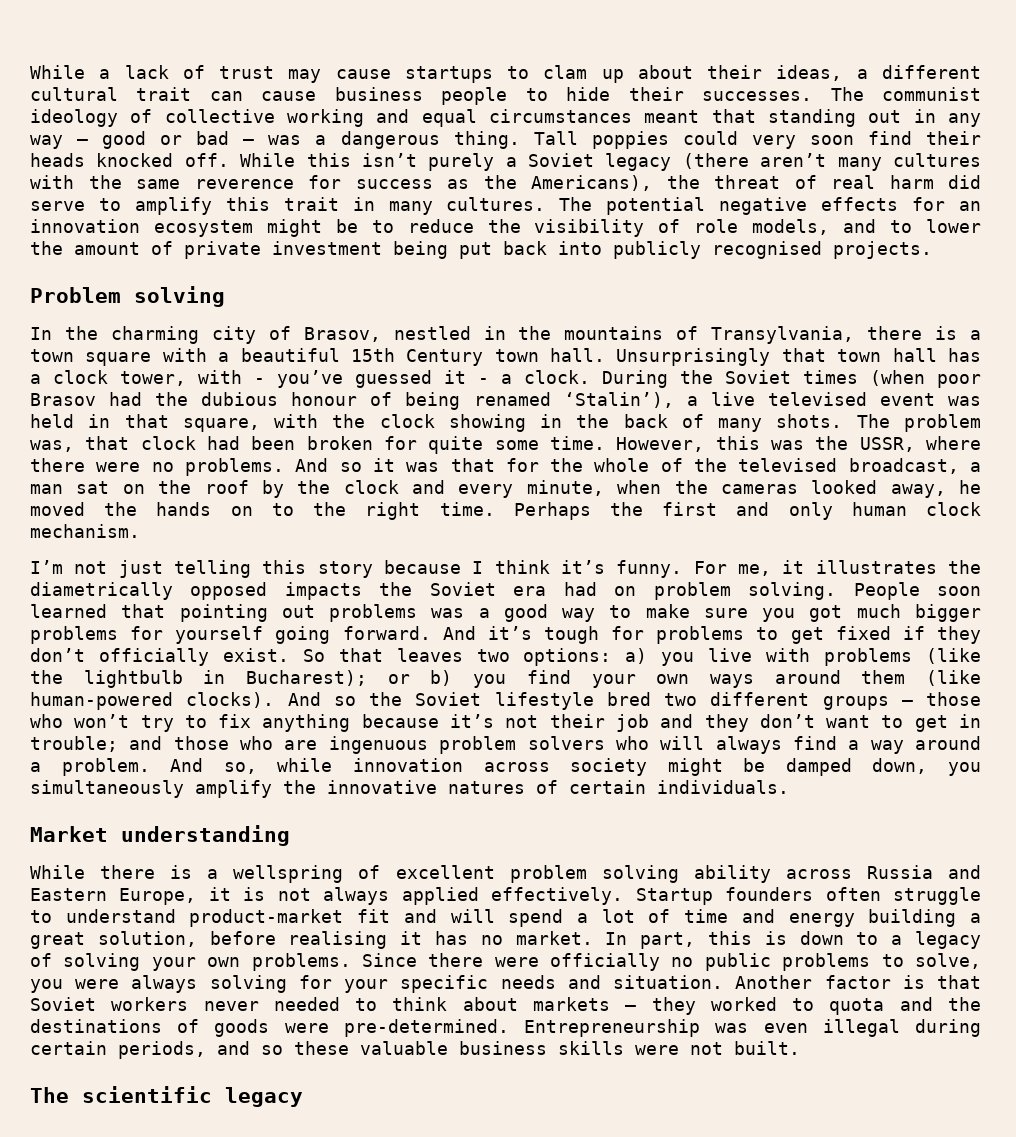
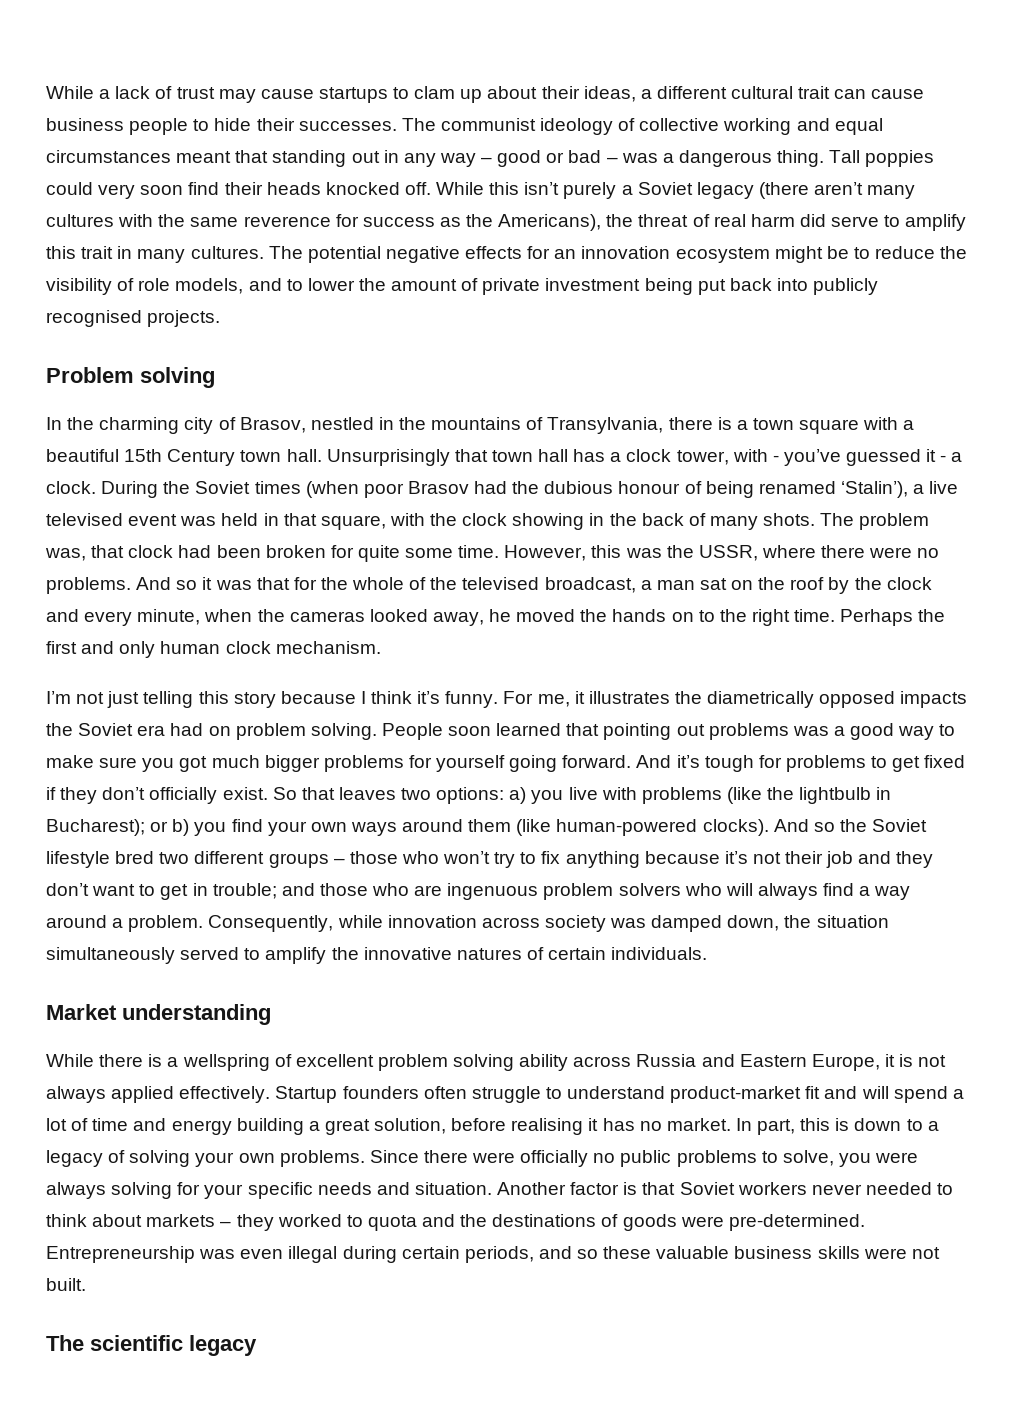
- And so, while innovation across society might be damped down, you simultaneously amplify the innovative natures of certain individuals.
+ Consequently, while innovation across society was damped down, the situation simultaneously served to amplify the innovative natures of certain individuals.

